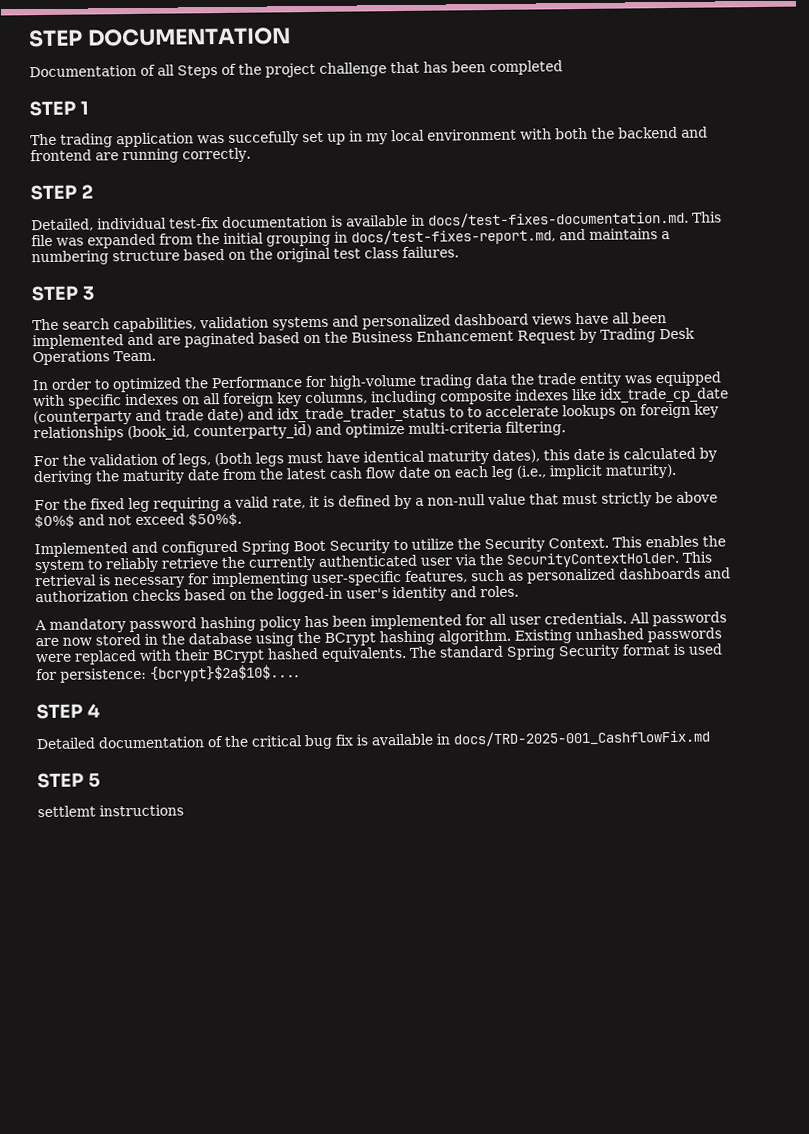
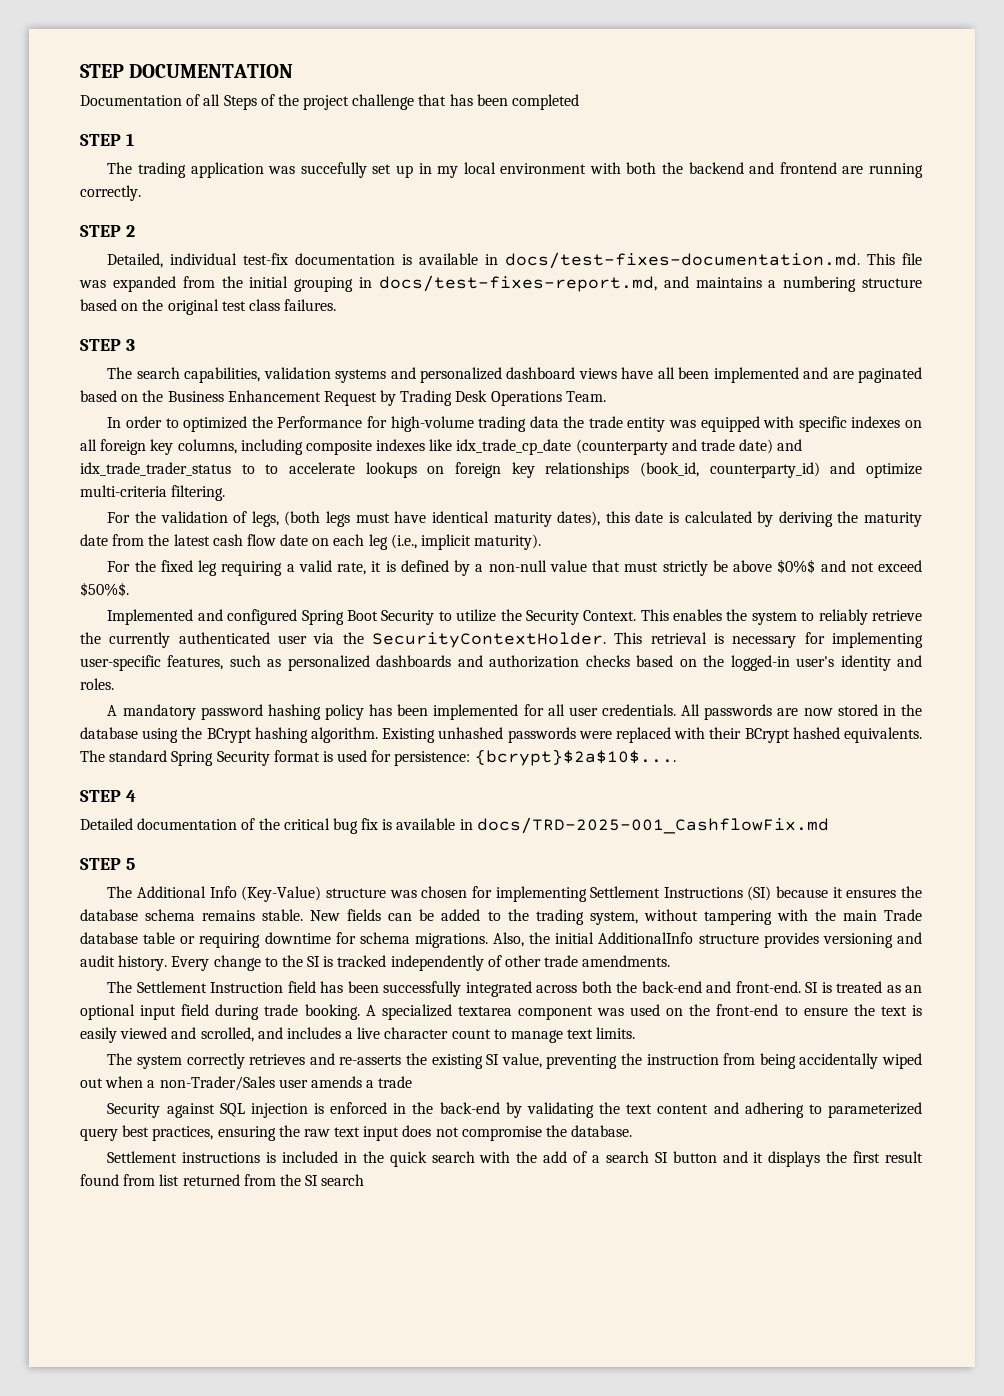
- settlemt instructions
+ The Additional Info (Key-Value) structure was chosen for implementing Settlement Instructions (SI) because it ensures the database schema remains stable. New fields can be added to the trading system, without tampering with the main Trade database table or requiring downtime for schema migrations. Also, the initial AdditionalInfo structure provides versioning and audit history. Every change to the SI is tracked independently of other trade amendments.
+ The Settlement Instruction field has been successfully integrated across both the back-end and front-end. SI is treated as an optional input field during trade booking. A specialized textarea component was used on the front-end to ensure the text is easily viewed and scrolled, and includes a live character count to manage text limits.
+ The system correctly retrieves and re-asserts the existing SI value, preventing the instruction from being accidentally wiped out when a non-Trader/Sales user amends a trade
+ Security against SQL injection is enforced in the back-end by validating the text content and adhering to parameterized query best practices, ensuring the raw text input does not compromise the database.
+ Settlement instructions is included in the quick search with the add of a search SI button and it displays the first result found from list returned from the SI search

